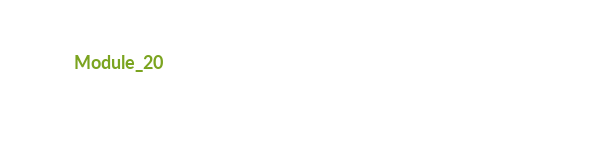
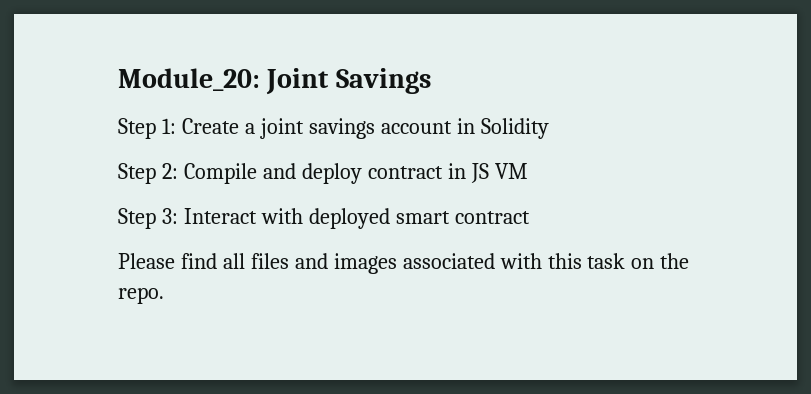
- Module_20
+ Module_20: Joint Savings
+ Step 1: Create a joint savings account in Solidity
+ Step 2: Compile and deploy contract in JS VM
+ Step 3: Interact with deployed smart contract
+ Please find all files and images associated with this task on the repo.

